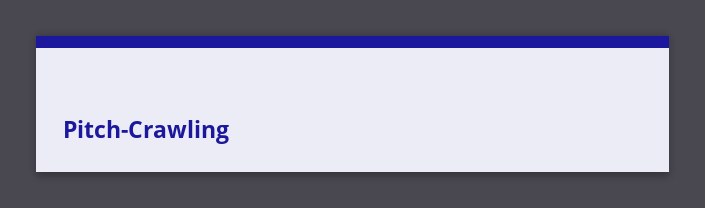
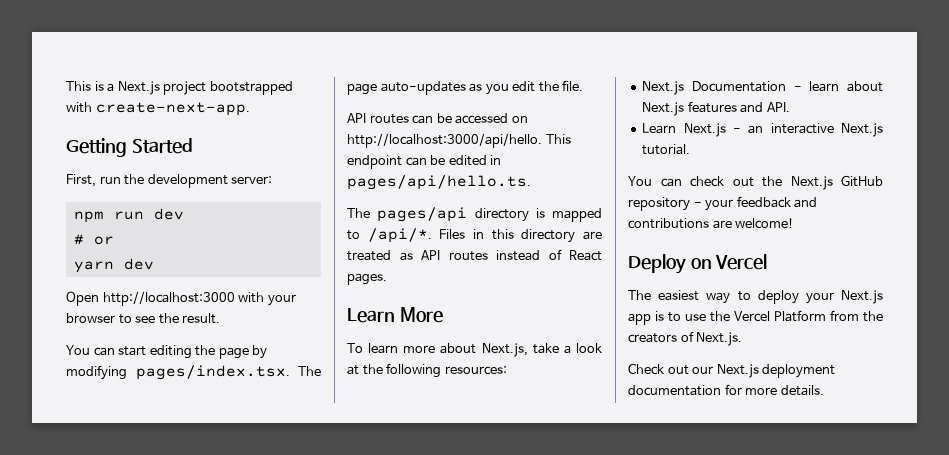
- Pitch-Crawling
+ This is a Next.js project bootstrapped with create-next-app.
+ Getting Started
+ First, run the development server:
+ npm run dev
+ # or
+ yarn dev
+ Open http://localhost:3000 with your browser to see the result.
+ You can start editing the page by modifying pages/index.tsx. The page auto-updates as you edit the file.
+ API routes can be accessed on http://localhost:3000/api/hello. This endpoint can be edited in pages/api/hello.ts.
+ The pages/api directory is mapped to /api/*. Files in this directory are treated as API routes instead of React pages.
+ Learn More
+ To learn more about Next.js, take a look at the following resources:
+ Next.js Documentation - learn about Next.js features and API.
+ Learn Next.js - an interactive Next.js tutorial.
+ You can check out the Next.js GitHub repository - your feedback and contributions are welcome!
+ Deploy on Vercel
+ The easiest way to deploy your Next.js app is to use the Vercel Platform from the creators of Next.js.
+ Check out our Next.js deployment documentation for more details.

